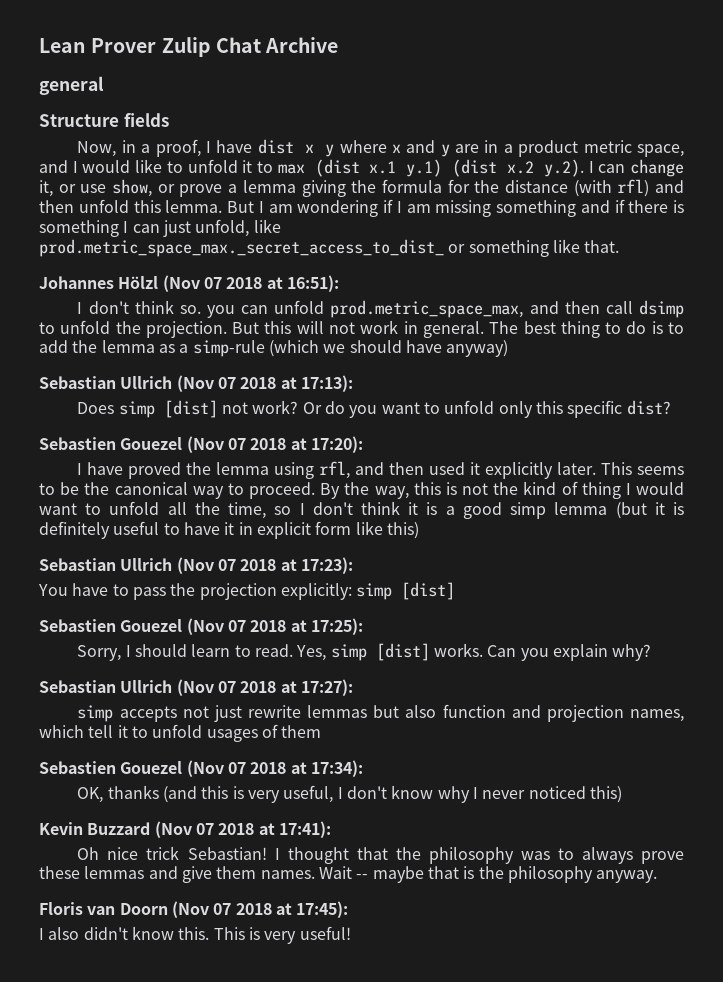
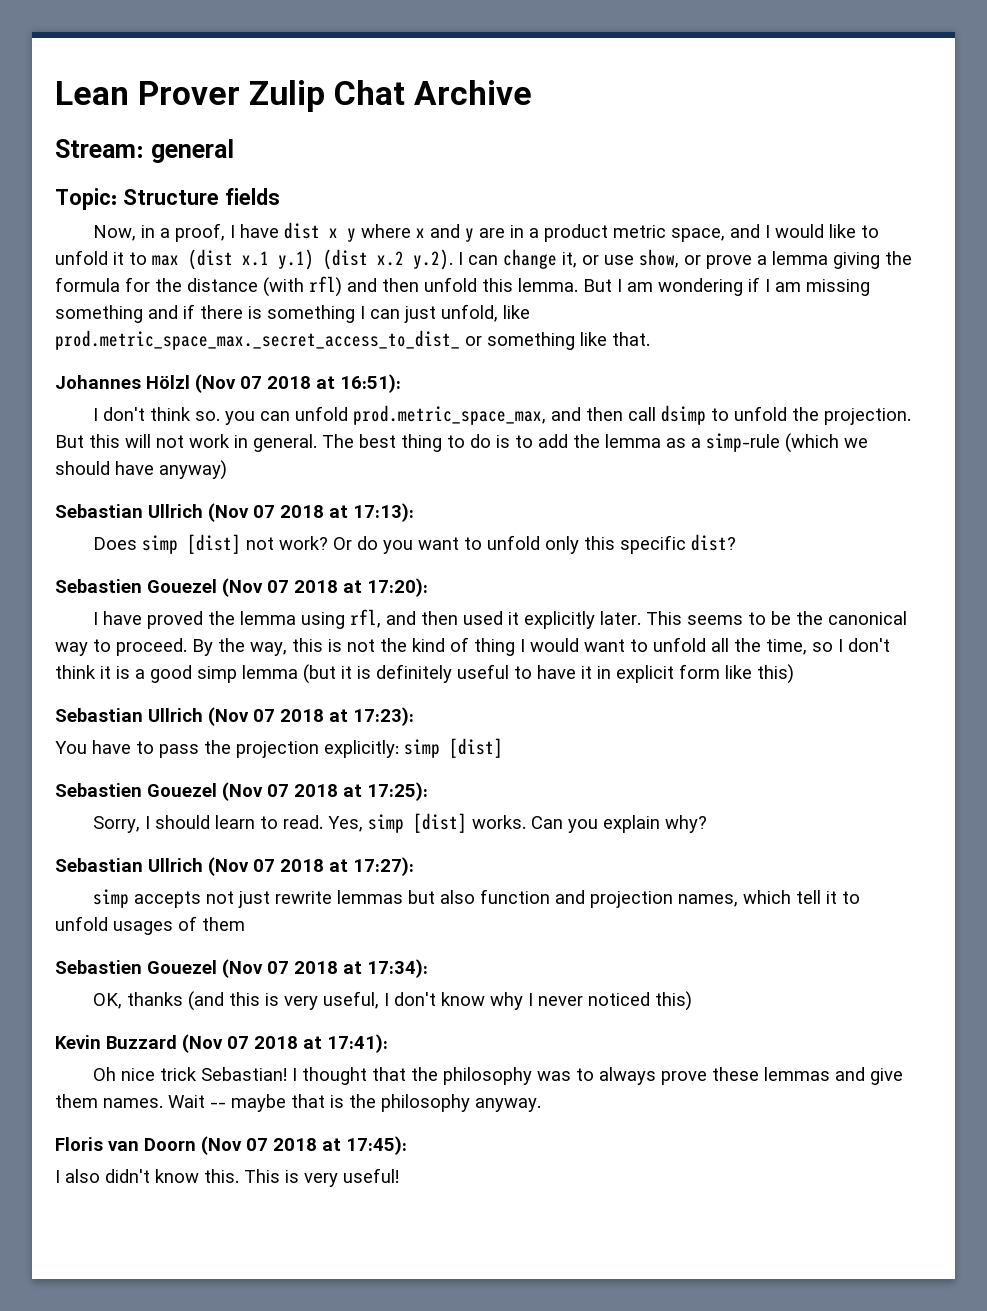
- general
+ Stream: general
- Structure fields
+ Topic: Structure fields

